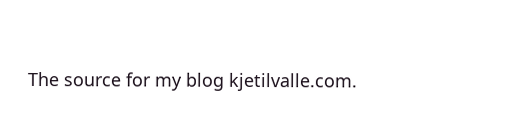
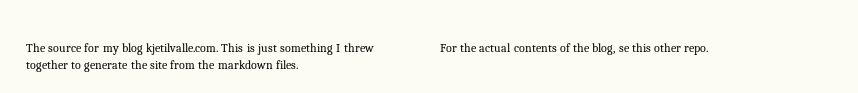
- The source for my blog kjetilvalle.com.
+ The source for my blog kjetilvalle.com. This is just something I threw together to generate the site from the markdown files.
+ For the actual contents of the blog, se this other repo.

